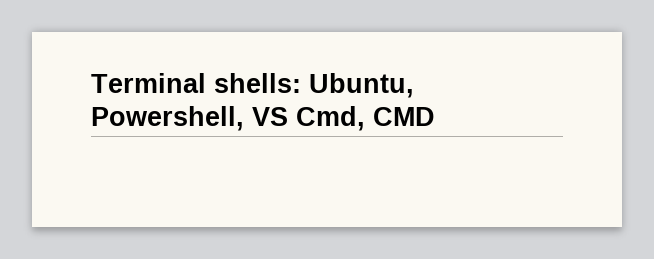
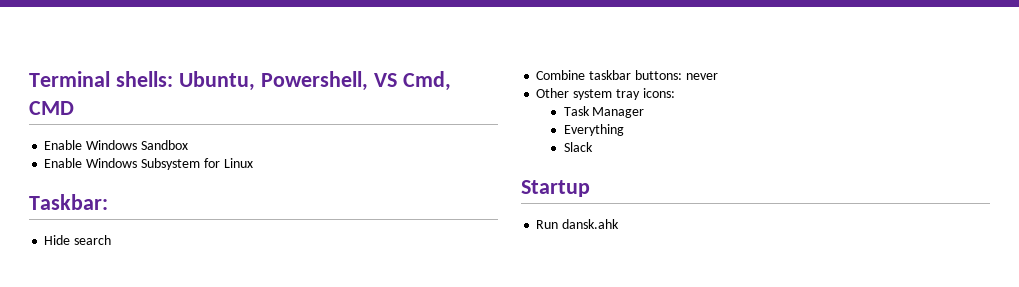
+ Enable Windows Sandbox
+ Enable Windows Subsystem for Linux
+ Taskbar:
+ Hide search
+ Combine taskbar buttons: never
+ Other system tray icons:
+ Task Manager
+ Everything
+ Slack
+ Startup
+ Run dansk.ahk

